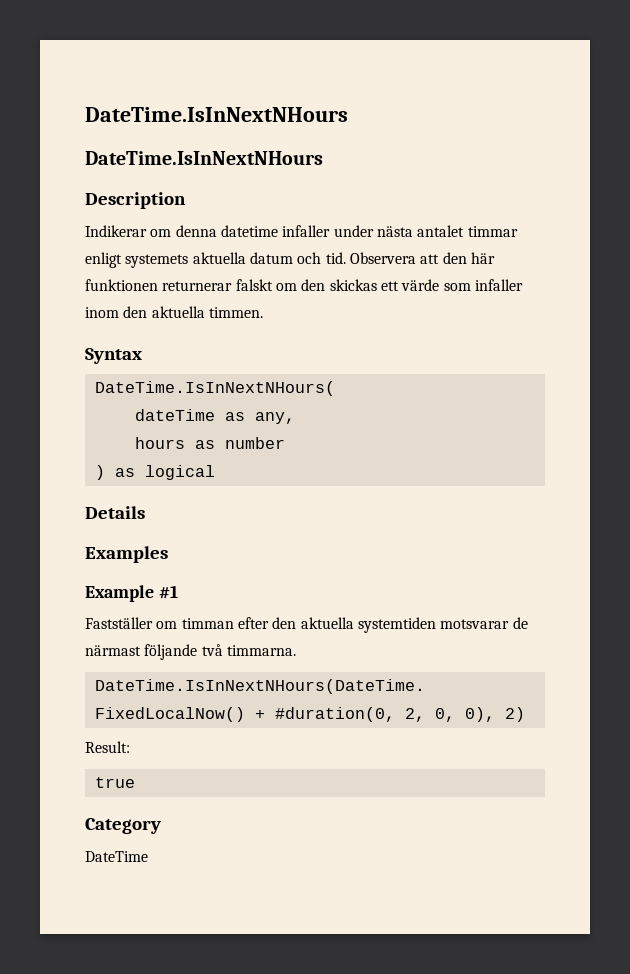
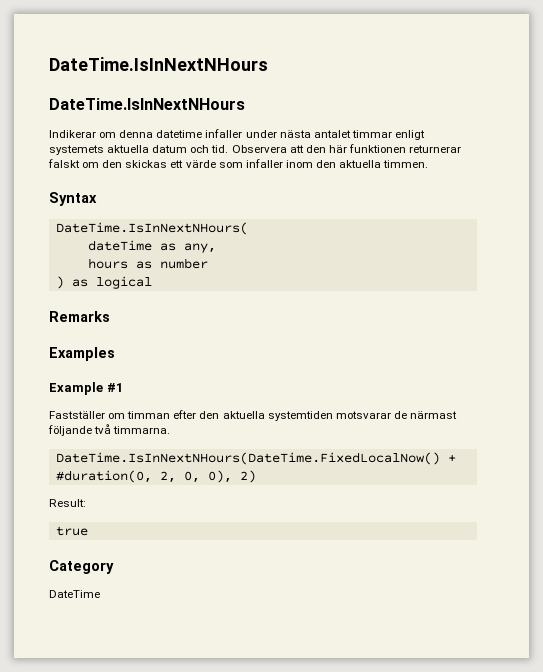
- Description
- Details
+ Remarks

